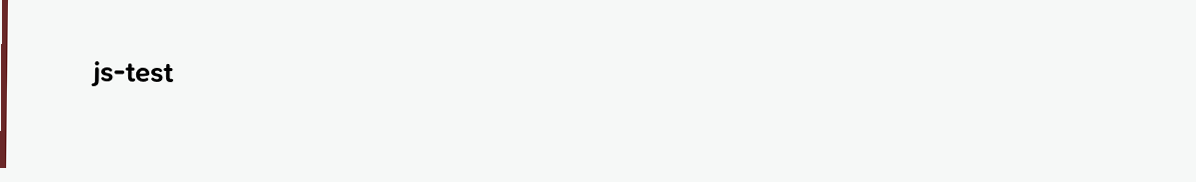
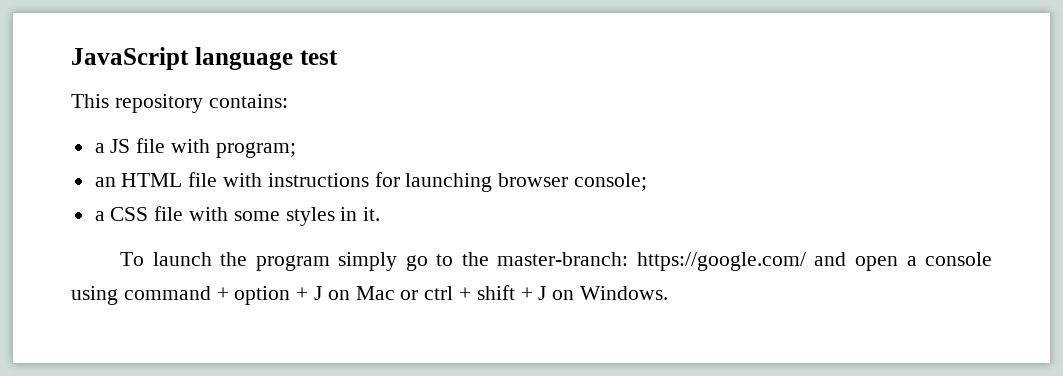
- js-test
+ JavaScript language test
+ This repository contains:
+ a JS file with program;
+ an HTML file with instructions for launching browser console;
+ a CSS file with some styles in it.
+ To launch the program simply go to the master-branch: https://google.com/ and open a console using command + option + J on Mac or ctrl + shift + J on Windows.

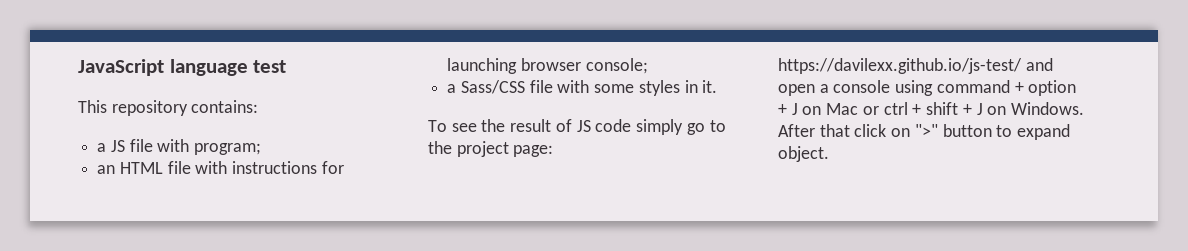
- a CSS file with some styles in it.
+ a Sass/CSS file with some styles in it.
- To launch the program simply go to the master-branch: https://google.com/ and open a console using command + option + J on Mac or ctrl + shift + J on Windows.
+ To see the result of JS code simply go to the project page: https://davilexx.github.io/js-test/ and open a console using command + option + J on Mac or ctrl + shift + J on Windows.
+ After that click on ">" button to expand object.

